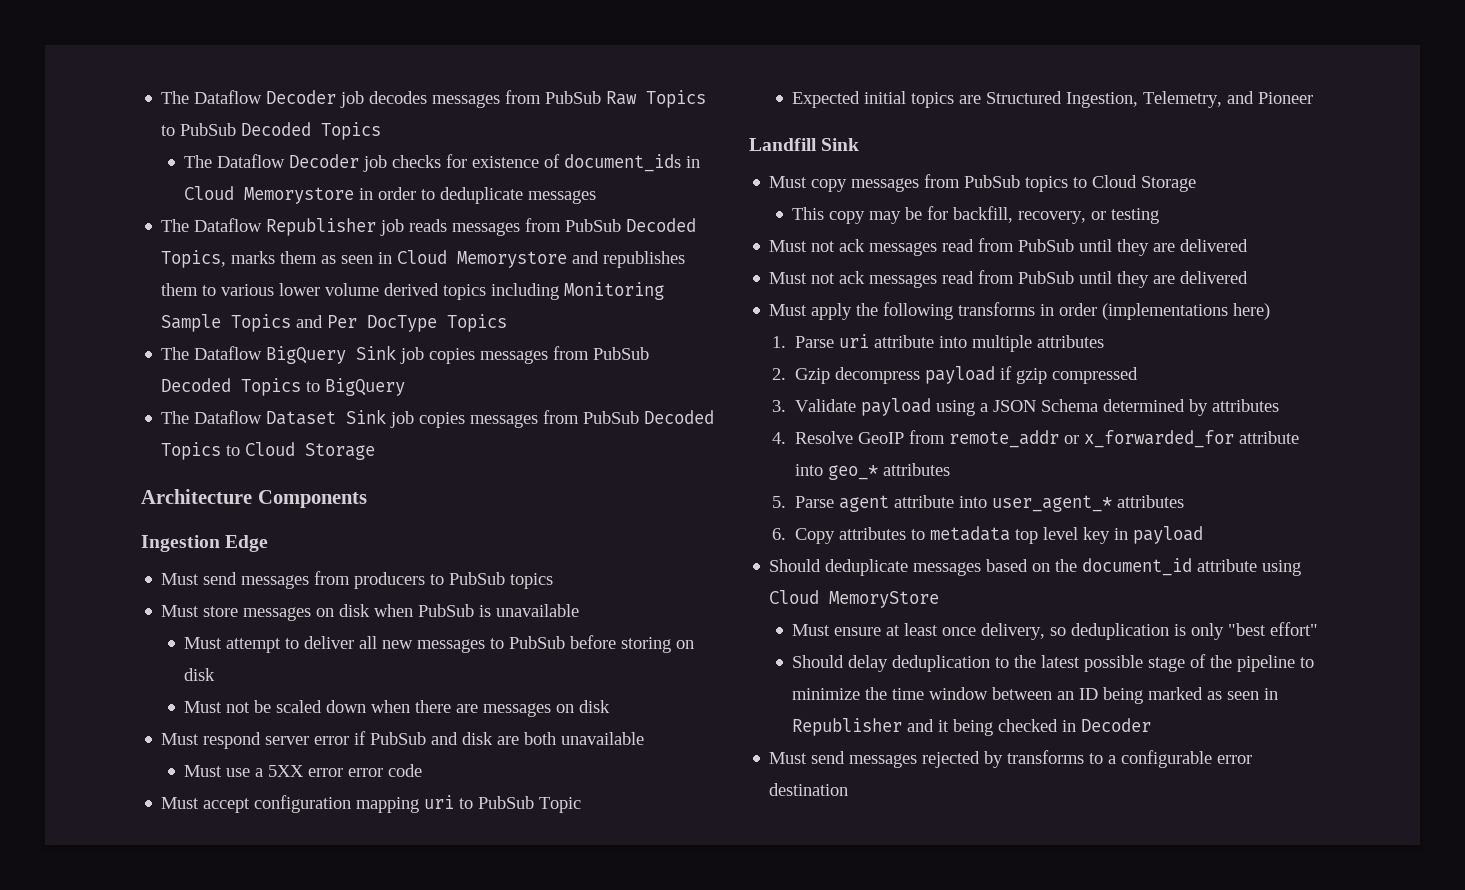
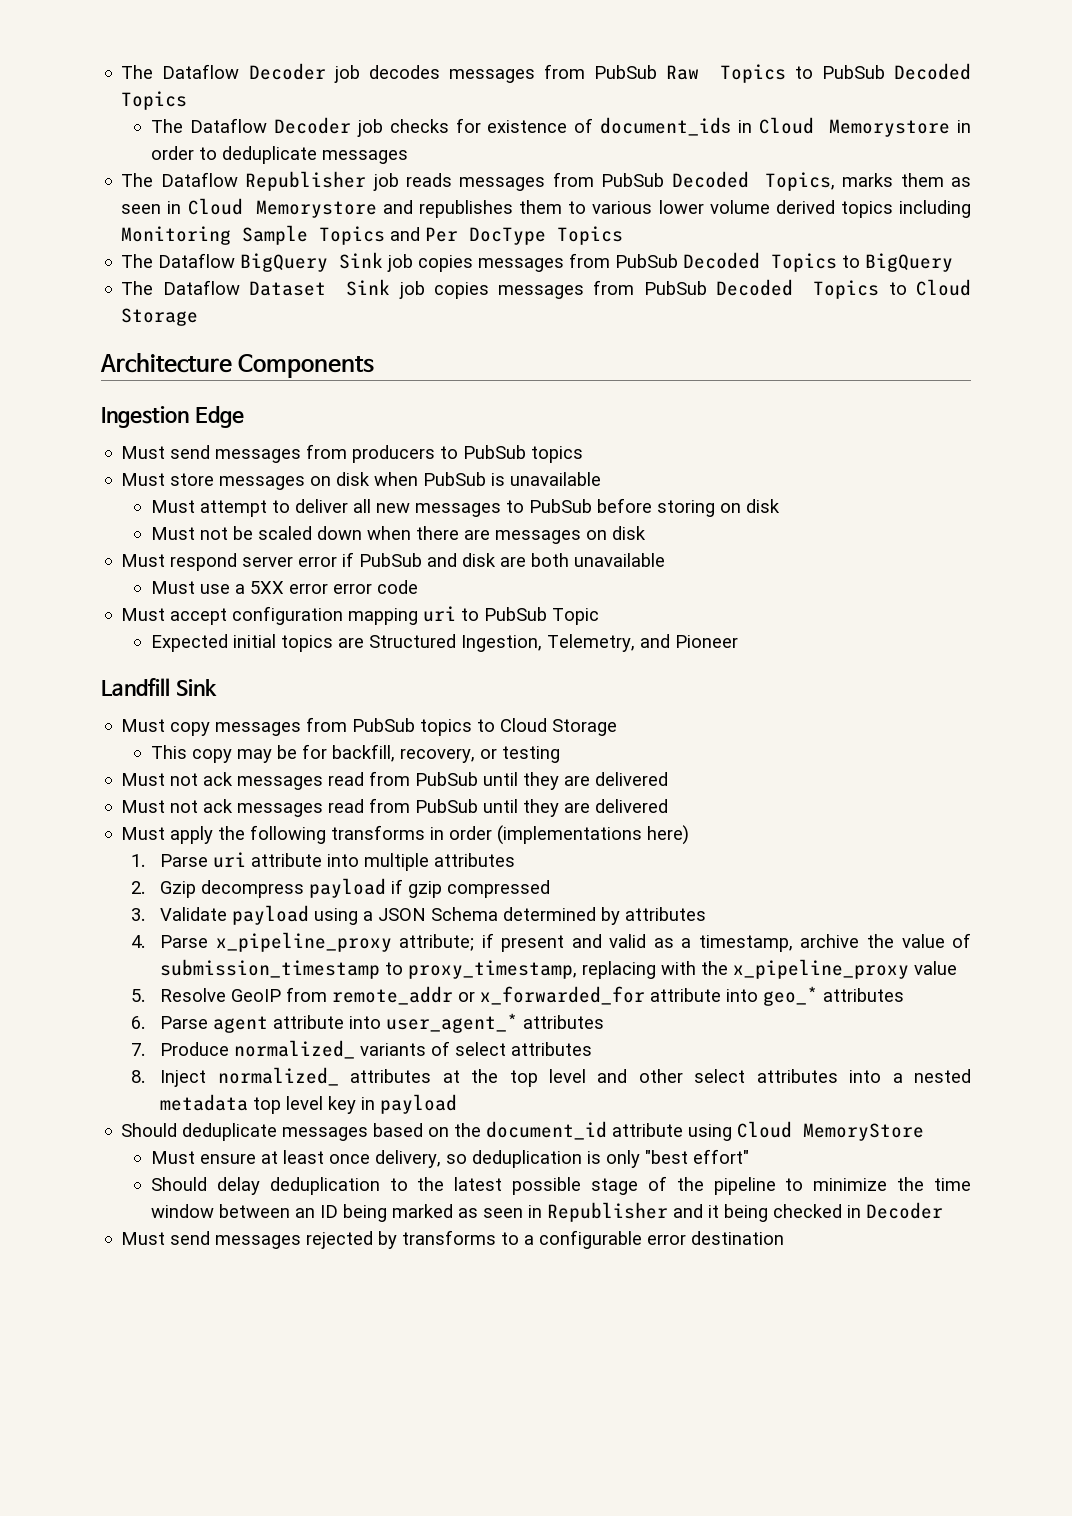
- 4. Resolve GeoIP from remote_addr or x_forwarded_for attribute into geo_* attributes
+ 4. Parse x_pipeline_proxy attribute; if present and valid as a timestamp, archive the value of submission_timestamp to proxy_timestamp, replacing with the x_pipeline_proxy value
+ 5. Resolve GeoIP from remote_addr or x_forwarded_for attribute into geo_* attributes
- 5. Parse agent attribute into user_agent_* attributes
+ 6. Parse agent attribute into user_agent_* attributes
- 6. Copy attributes to metadata top level key in payload
+ 7. Produce normalized_ variants of select attributes
+ 8. Inject normalized_ attributes at the top level and other select attributes into a nested metadata top level key in payload

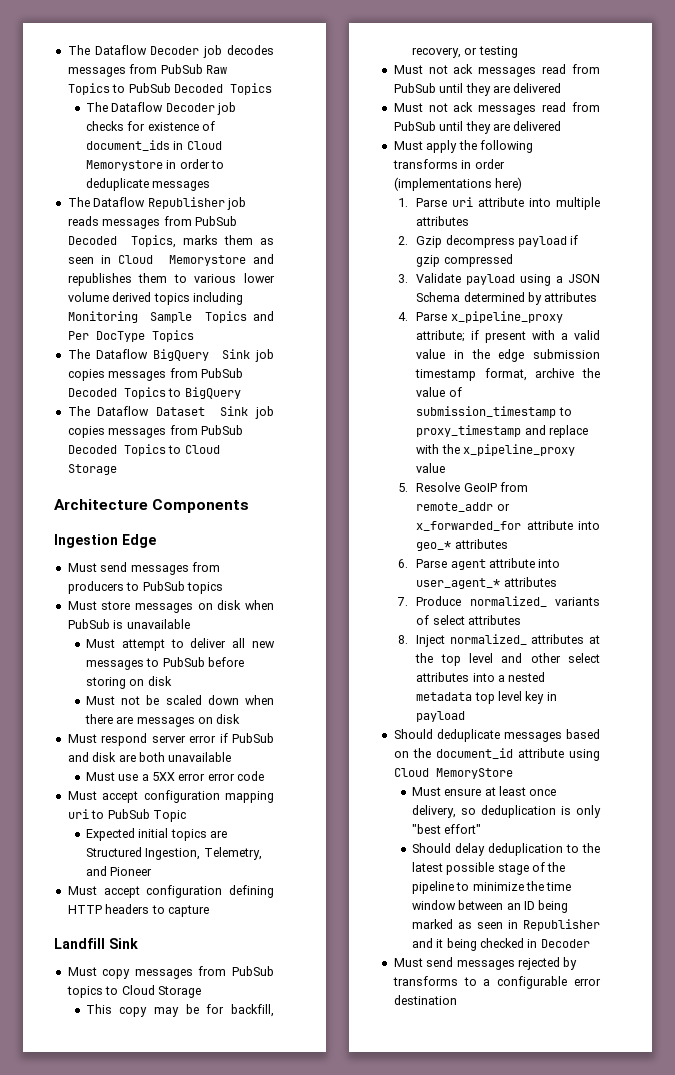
+ Must accept configuration defining HTTP headers to capture
- 4. Parse x_pipeline_proxy attribute; if present and valid as a timestamp, archive the value of submission_timestamp to proxy_timestamp, replacing with the x_pipeline_proxy value
+ 4. Parse x_pipeline_proxy attribute; if present with a valid value in the edge submission timestamp format, archive the value of submission_timestamp to proxy_timestamp and replace with the x_pipeline_proxy value

